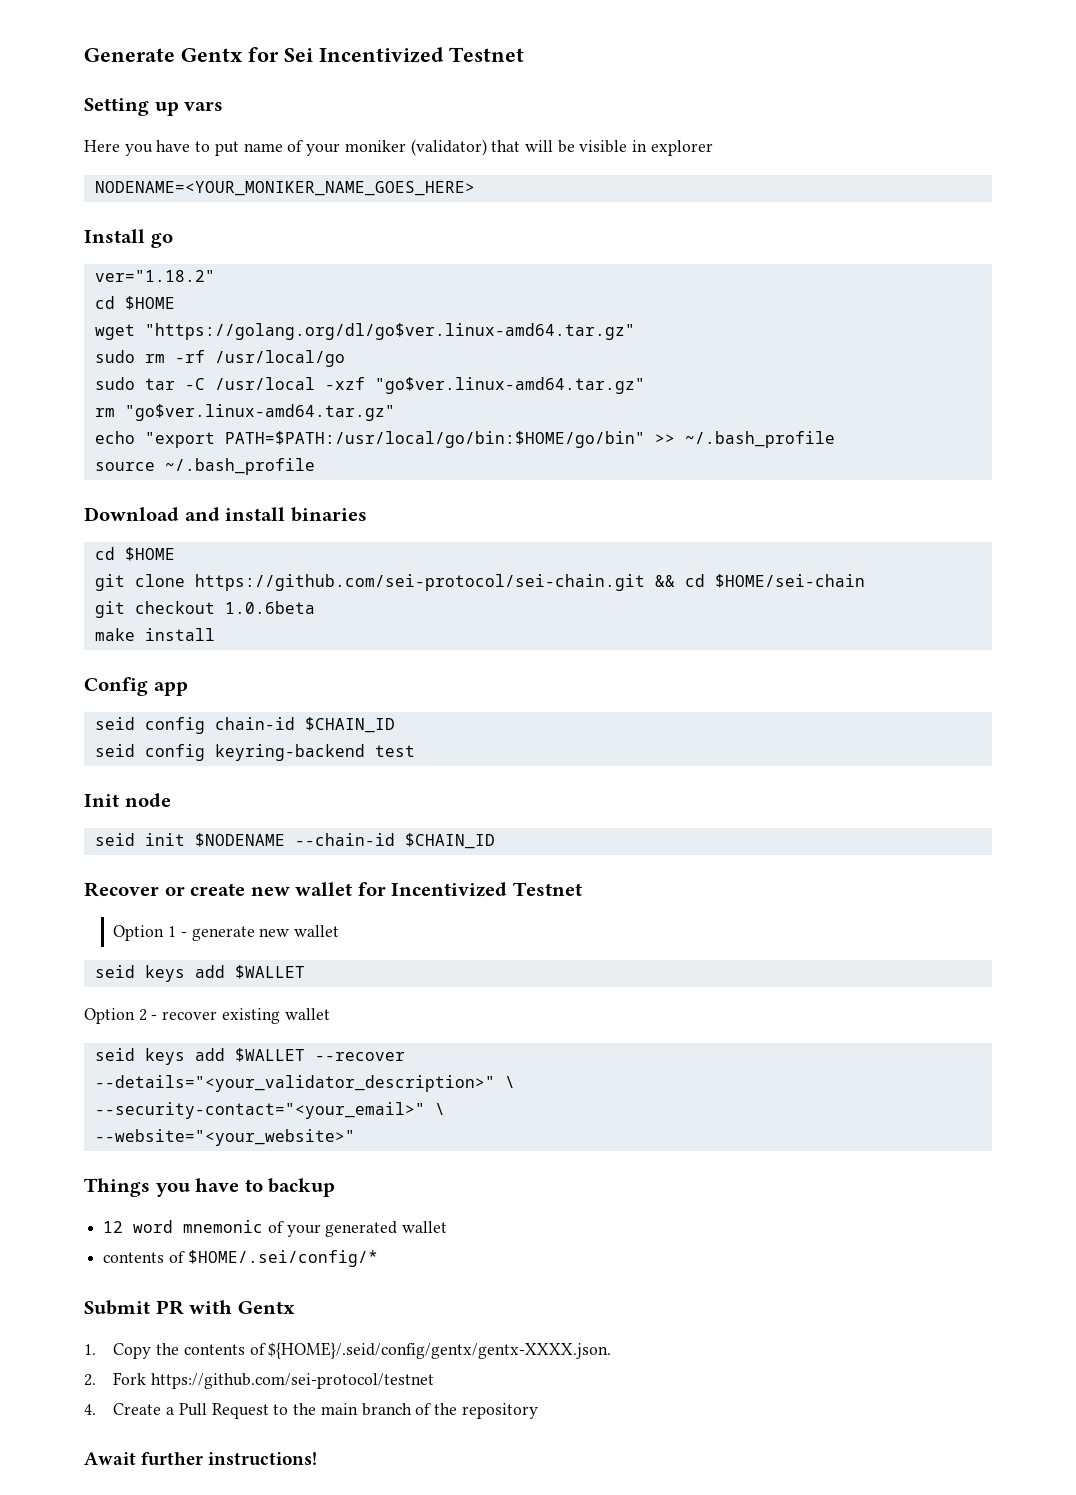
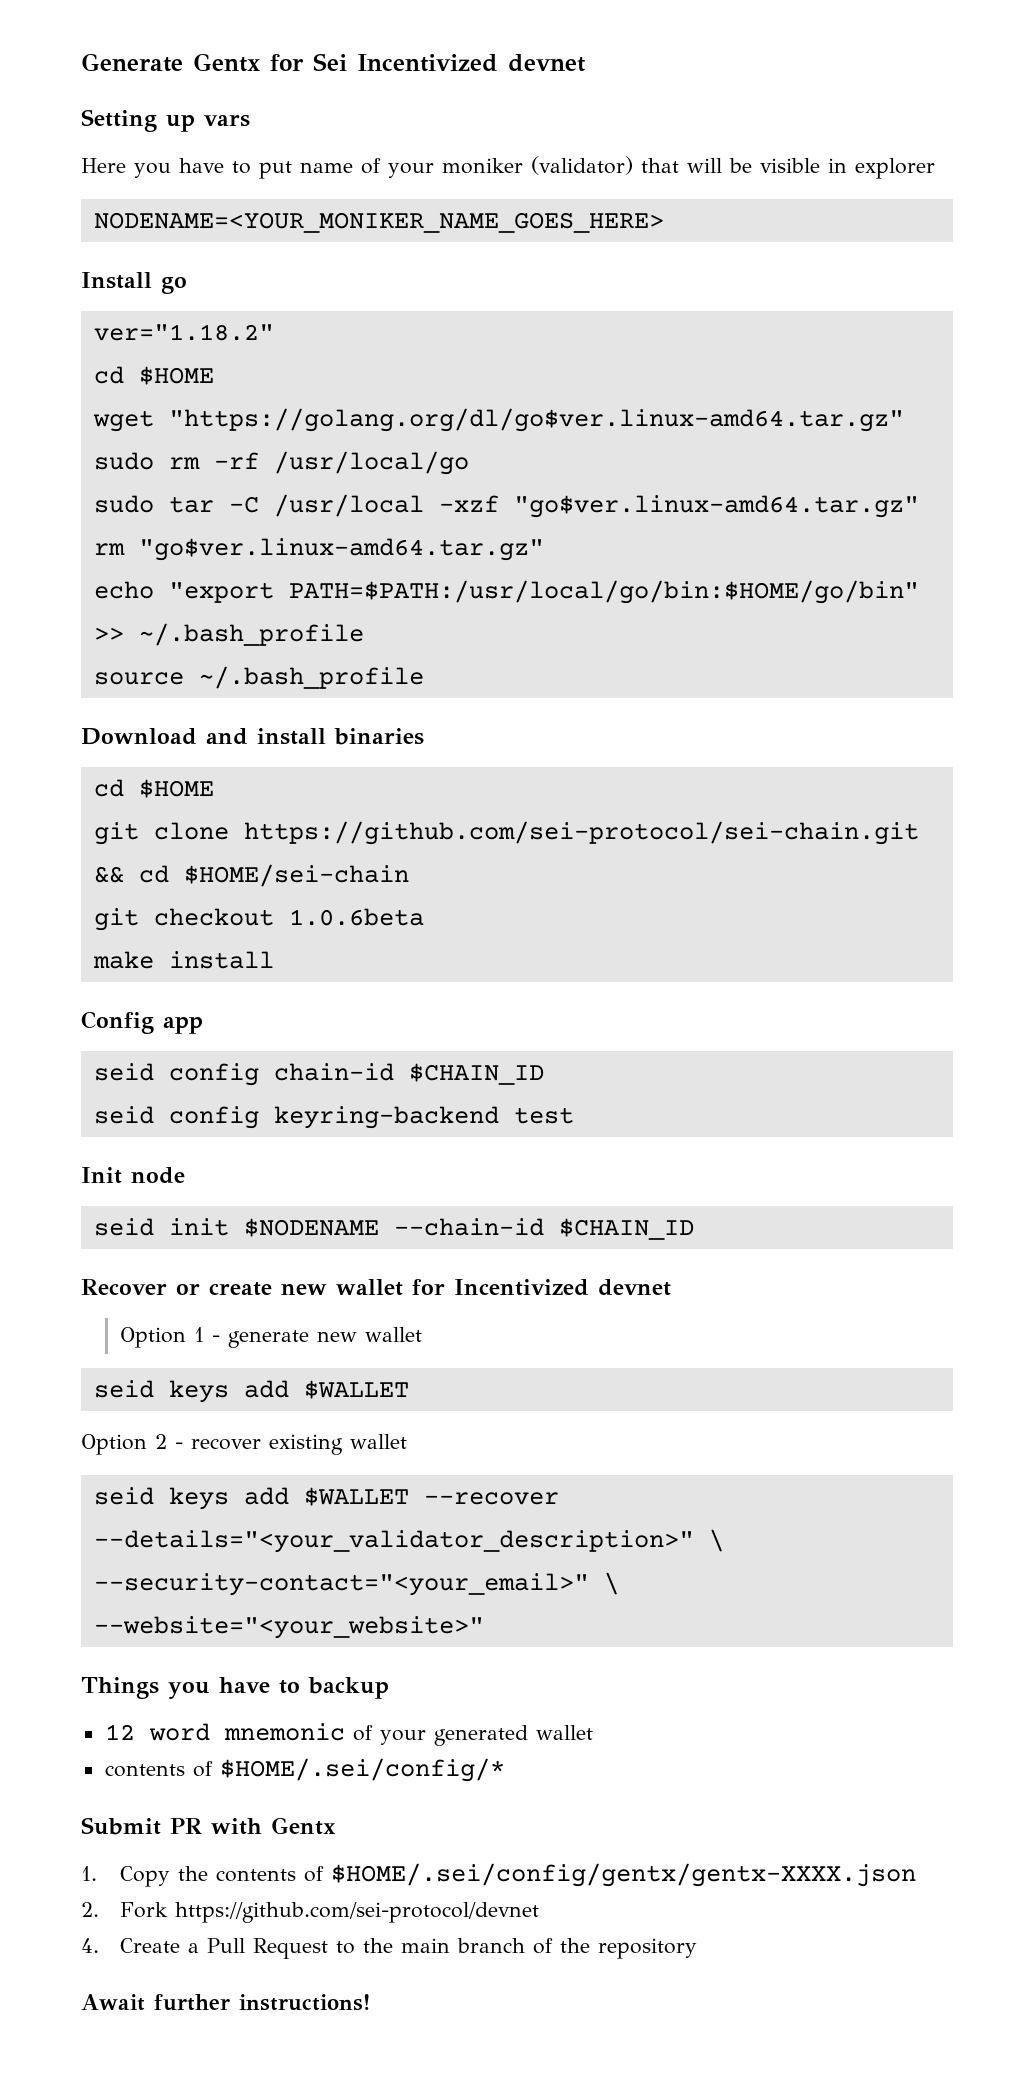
- Generate Gentx for Sei Incentivized Testnet
+ Generate Gentx for Sei Incentivized devnet
- Recover or create new wallet for Incentivized Testnet
+ Recover or create new wallet for Incentivized devnet
- 1. Copy the contents of ${HOME}/.seid/config/gentx/gentx-XXXX.json.
+ 1. Copy the contents of $HOME/.sei/config/gentx/gentx-XXXX.json
- 2. Fork https://github.com/sei-protocol/testnet
+ 2. Fork https://github.com/sei-protocol/devnet

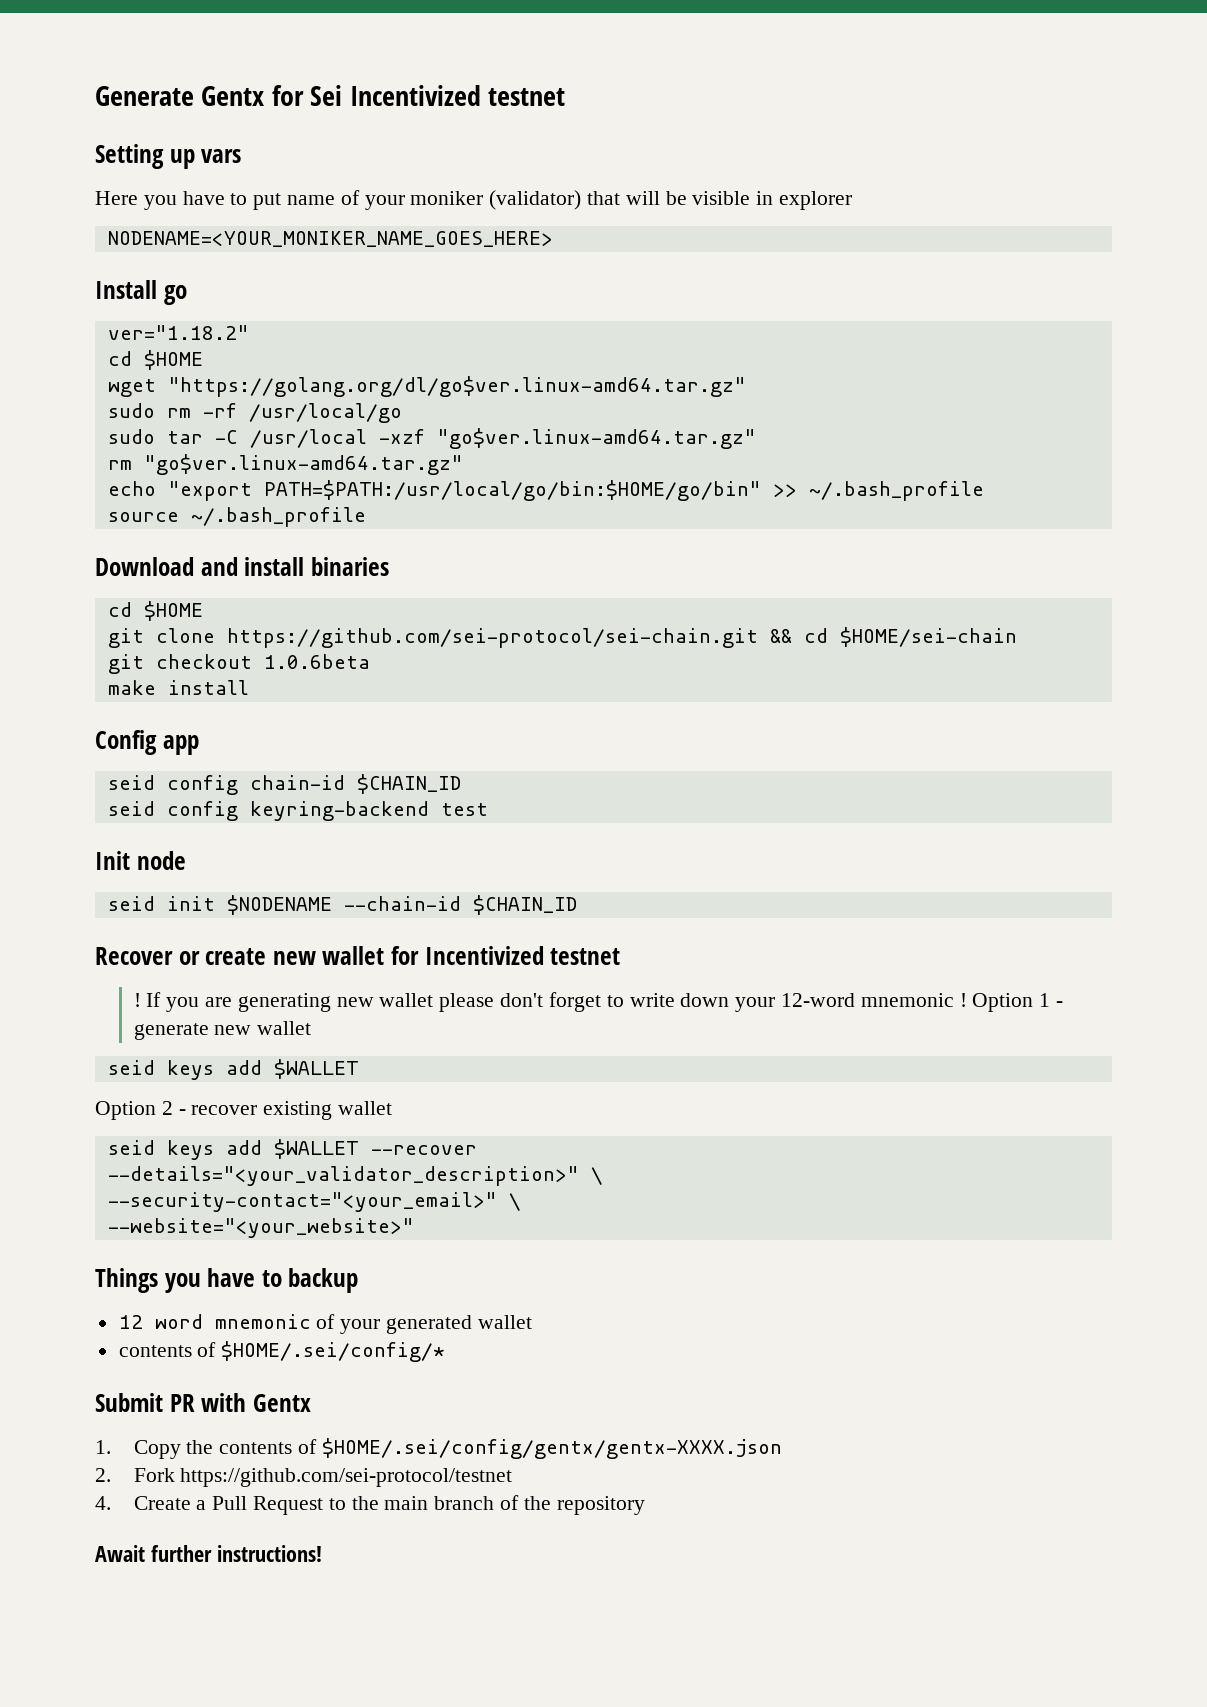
- Generate Gentx for Sei Incentivized devnet
+ Generate Gentx for Sei Incentivized testnet
- Recover or create new wallet for Incentivized devnet
- Option 1 - generate new wallet
+ Recover or create new wallet for Incentivized testnet
+ ! If you are generating new wallet please don't forget to write down your 12-word mnemonic ! Option 1 - generate new wallet
- 2. Fork https://github.com/sei-protocol/devnet
+ 2. Fork https://github.com/sei-protocol/testnet

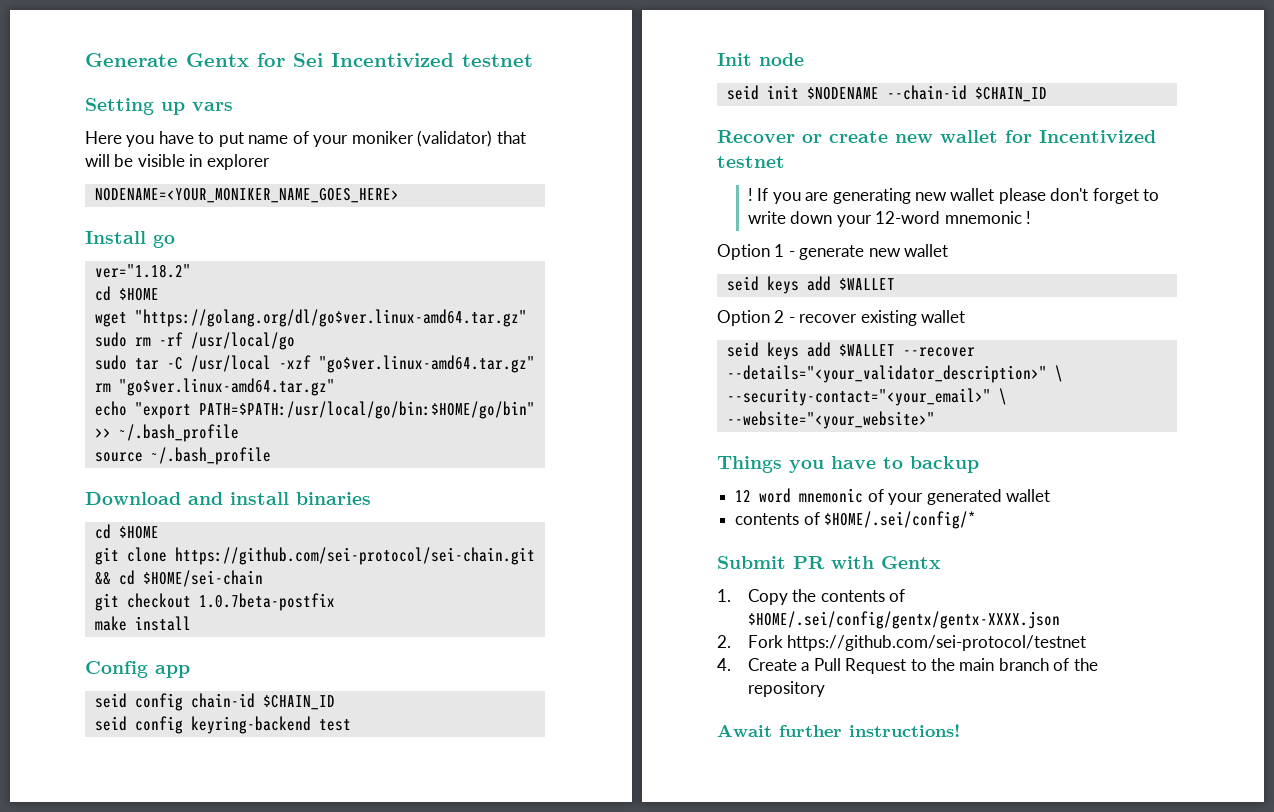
- git checkout 1.0.6beta
+ git checkout 1.0.7beta-postfix
- If you are generating new wallet please don't forget to write down your 12-word mnemonic ! Option 1 - generate new wallet
+ If you are generating new wallet please don't forget to write down your 12-word mnemonic !
+ Option 1 - generate new wallet

